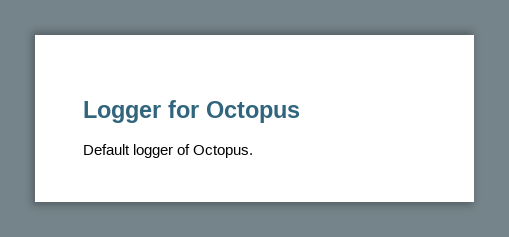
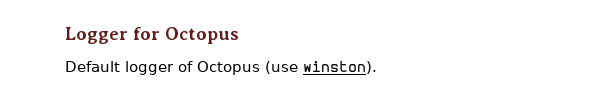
- Default logger of Octopus.
+ Default logger of Octopus (use winston).

